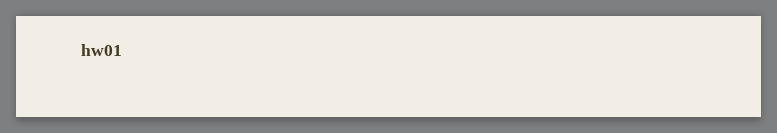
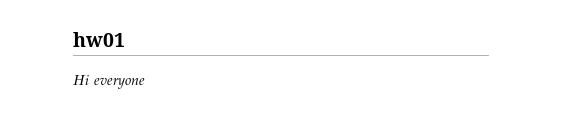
+ Hi everyone

